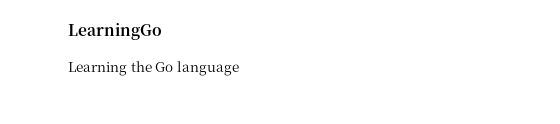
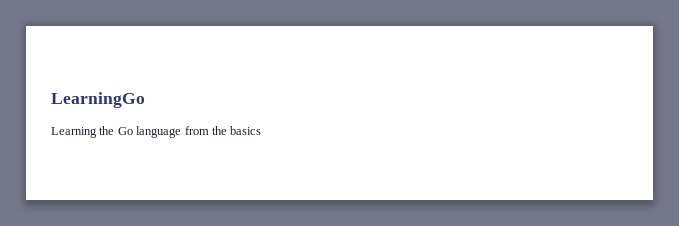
- Learning the Go language
+ Learning the Go language from the basics

